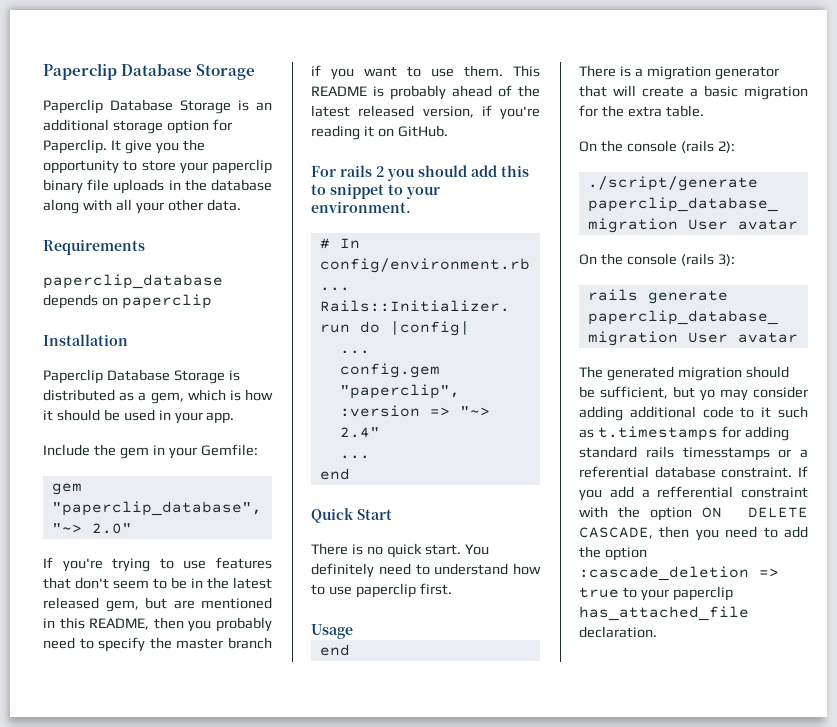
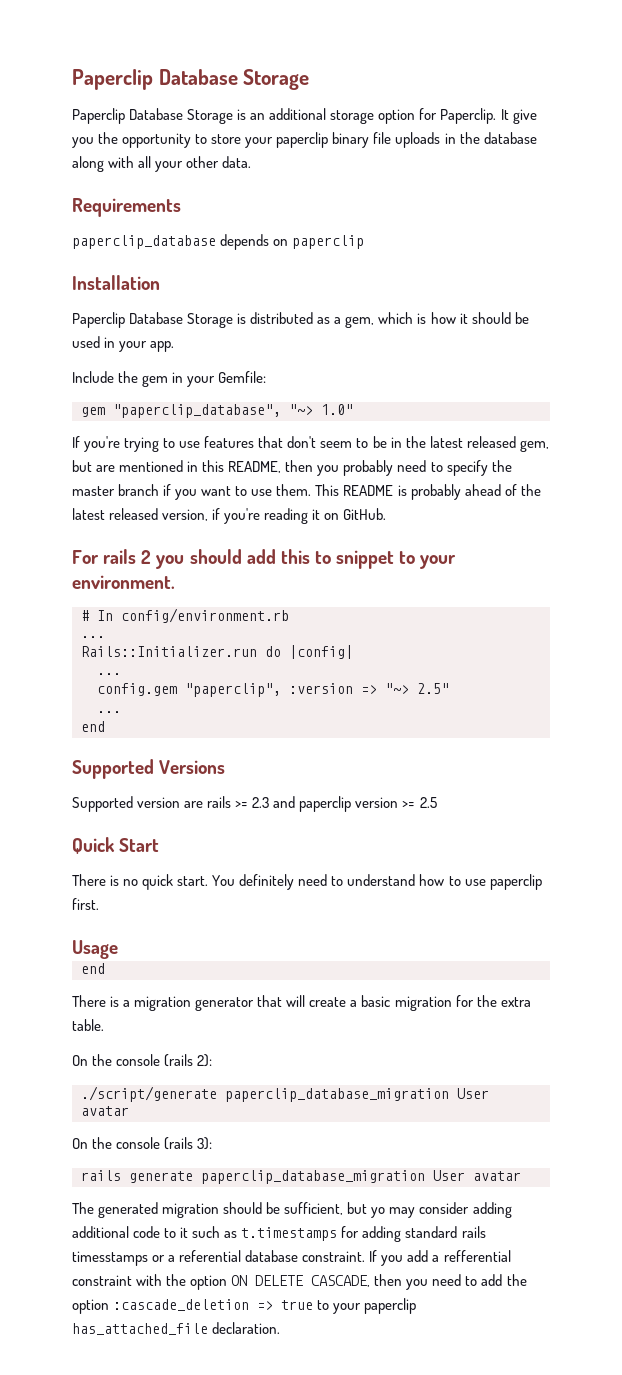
- gem "paperclip_database", "~> 2.0"
+ gem "paperclip_database", "~> 1.0"
- config.gem "paperclip", :version => "~> 2.4"
+ config.gem "paperclip", :version => "~> 2.5"
+ Supported Versions
+ Supported version are rails >= 2.3 and paperclip version >= 2.5

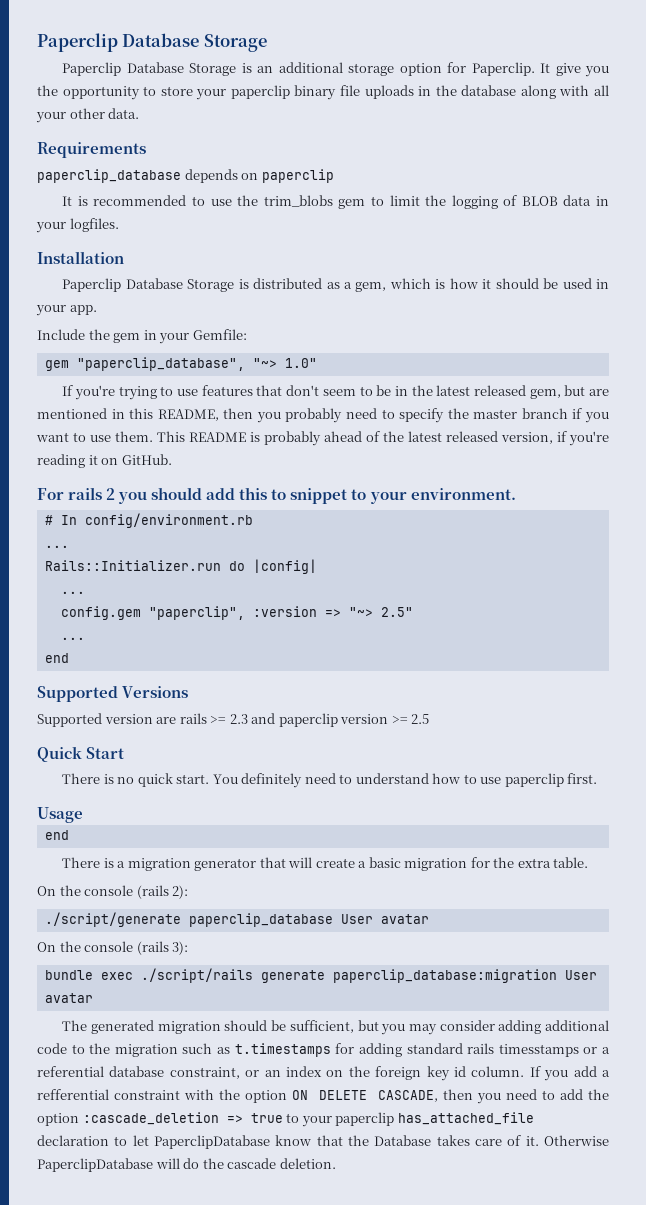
+ It is recommended to use the trim_blobs gem to limit the logging of BLOB data in your logfiles.
- ./script/generate paperclip_database_migration User avatar
+ ./script/generate paperclip_database User avatar
- rails generate paperclip_database_migration User avatar
+ bundle exec ./script/rails generate paperclip_database:migration User avatar
- The generated migration should be sufficient, but yo may consider adding additional code to it such as t.timestamps for adding standard rails timesstamps or a referential database constraint.
+ The generated migration should be sufficient, but you may consider adding additional code to the migration such as t.timestamps for adding standard rails timesstamps or a referential database constraint, or an index on the foreign key id column.
- If you add a refferential constraint with the option ON DELETE CASCADE, then you need to add the option :cascade_deletion => true to your paperclip has_attached_file declaration.
+ If you add a refferential constraint with the option ON DELETE CASCADE, then you need to add the option :cascade_deletion => true to your paperclip has_attached_file declaration to let PaperclipDatabase know that the Database takes care of it. Otherwise PaperclipDatabase will do the cascade deletion.

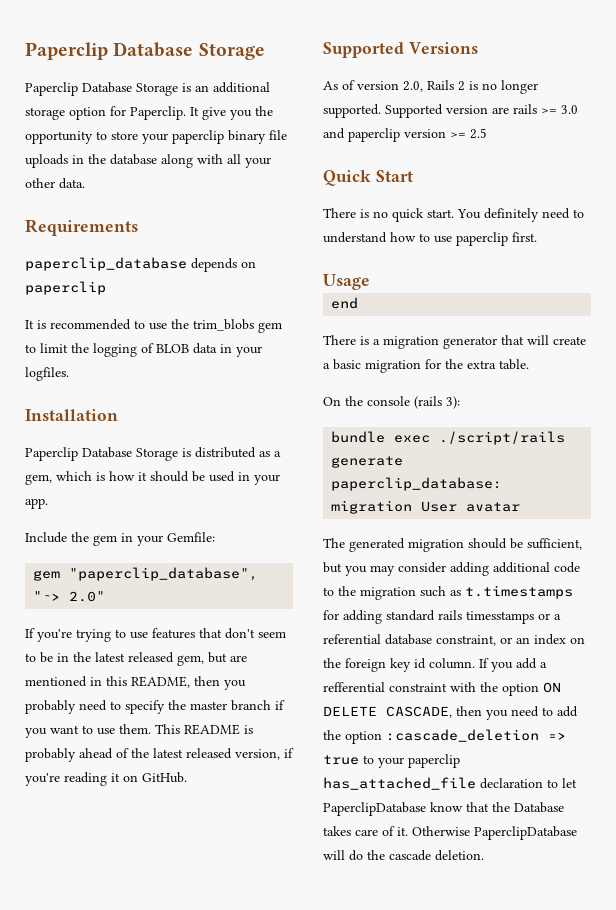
- gem "paperclip_database", "~> 1.0"
+ gem "paperclip_database", "~> 2.0"
- For rails 2 you should add this to snippet to your environment.
- # In config/environment.rb
- ...
- Rails::Initializer.run do |config|
- ...
- config.gem "paperclip", :version => "~> 2.5"
- ...
- end
  Supported Versions
- Supported version are rails >= 2.3 and paperclip version >= 2.5
+ As of version 2.0, Rails 2 is no longer supported. Supported version are rails >= 3.0 and paperclip version >= 2.5
- On the console (rails 2):
- ./script/generate paperclip_database User avatar

